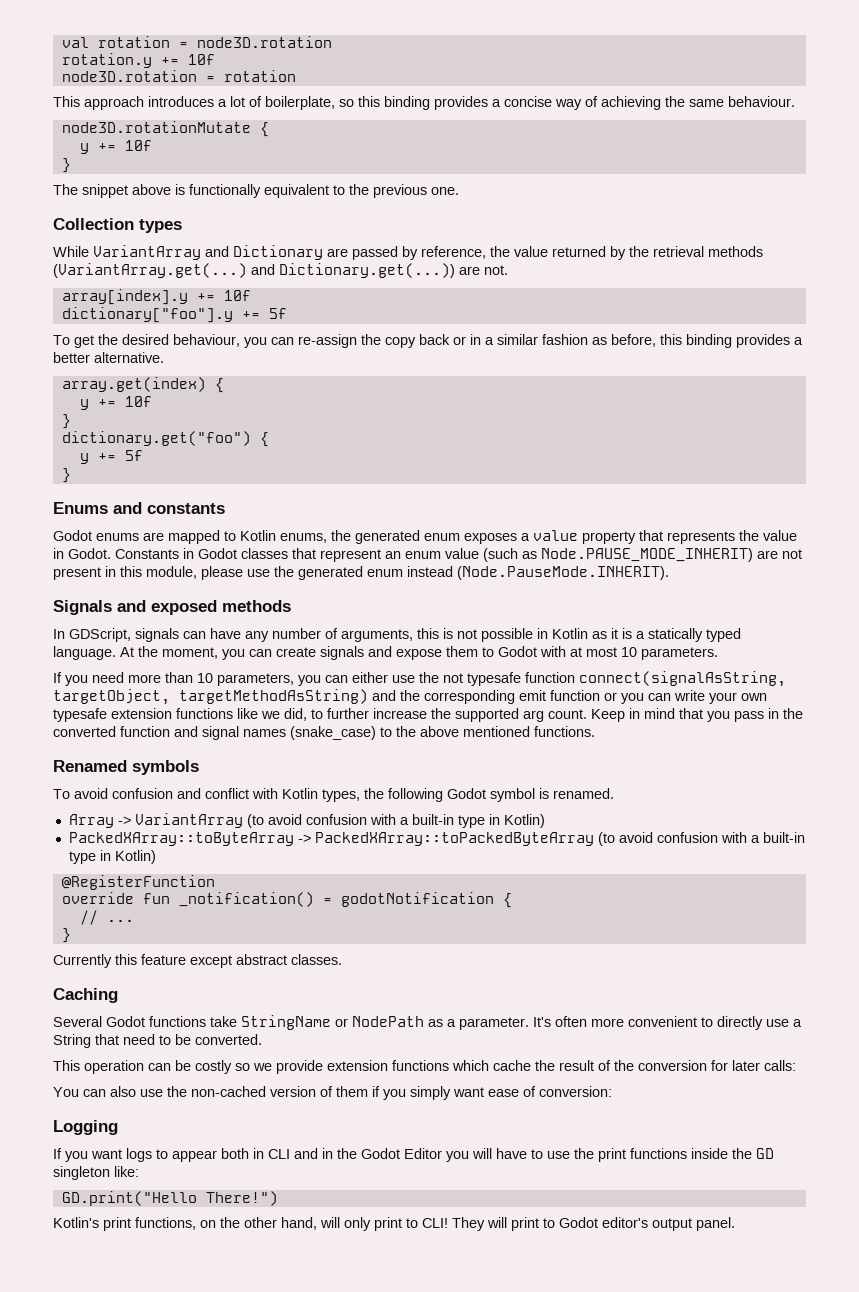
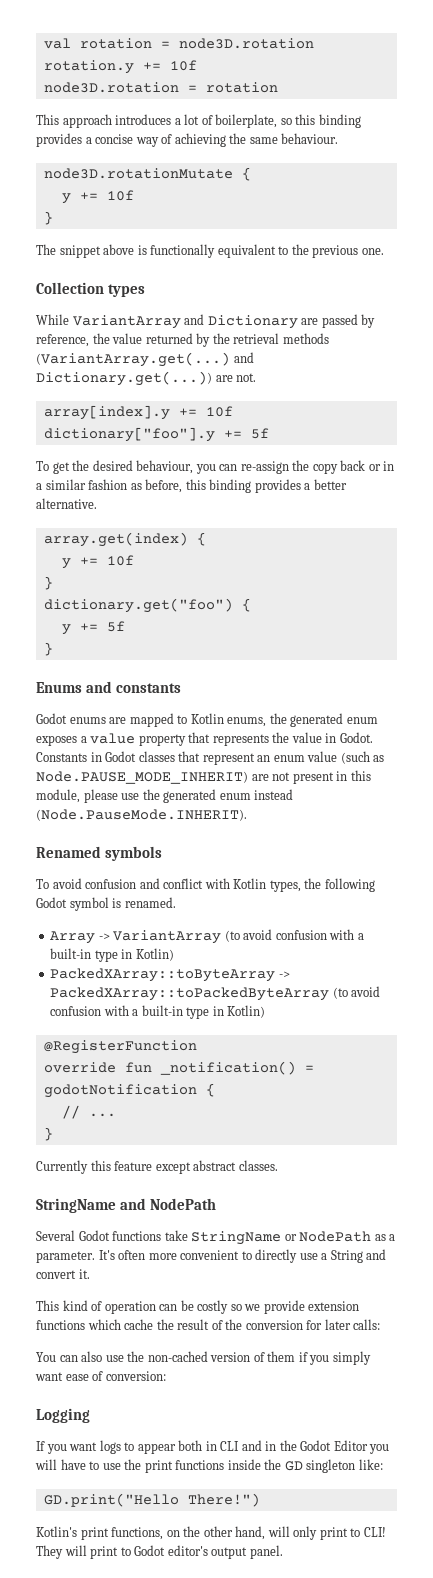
- Signals and exposed methods
- In GDScript, signals can have any number of arguments, this is not possible in Kotlin as it is a statically typed language. At the moment, you can create signals and expose them to Godot with at most 10 parameters.
- If you need more than 10 parameters, you can either use the not typesafe function connect(signalAsString, targetObject, targetMethodAsString) and the corresponding emit function or you can write your own typesafe extension functions like we did, to further increase the supported arg count. Keep in mind that you pass in the converted function and signal names (snake_case) to the above mentioned functions.
- Caching
+ StringName and NodePath
- It's often more convenient to directly use a String that need to be converted.
- This operation can be costly so we provide extension functions which cache the result of the conversion for later calls:
+ It's often more convenient to directly use a String and convert it.
+ This kind of operation can be costly so we provide extension functions which cache the result of the conversion for later calls:

